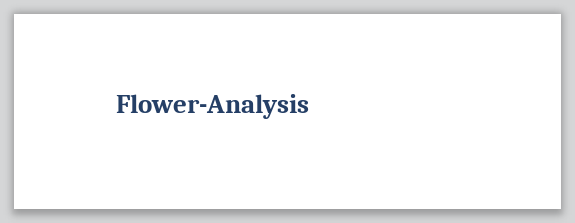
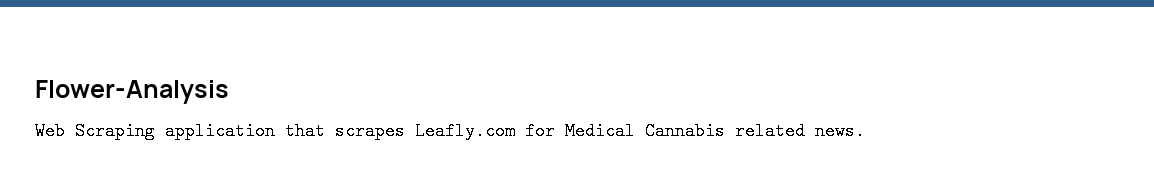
+ Web Scraping application that scrapes Leafly.com for Medical Cannabis related news.

